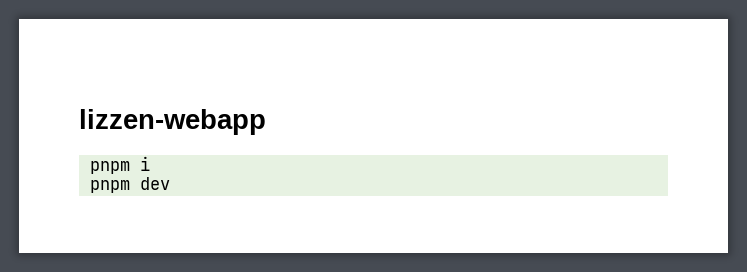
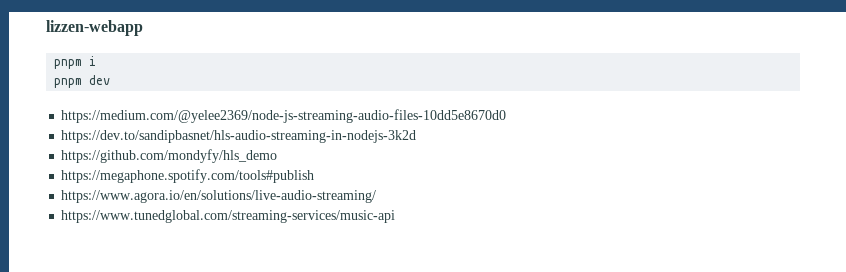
+ https://medium.com/@yelee2369/node-js-streaming-audio-files-10dd5e8670d0
+ https://dev.to/sandipbasnet/hls-audio-streaming-in-nodejs-3k2d
+ https://github.com/mondyfy/hls_demo
+ https://megaphone.spotify.com/tools#publish
+ https://www.agora.io/en/solutions/live-audio-streaming/
+ https://www.tunedglobal.com/streaming-services/music-api

